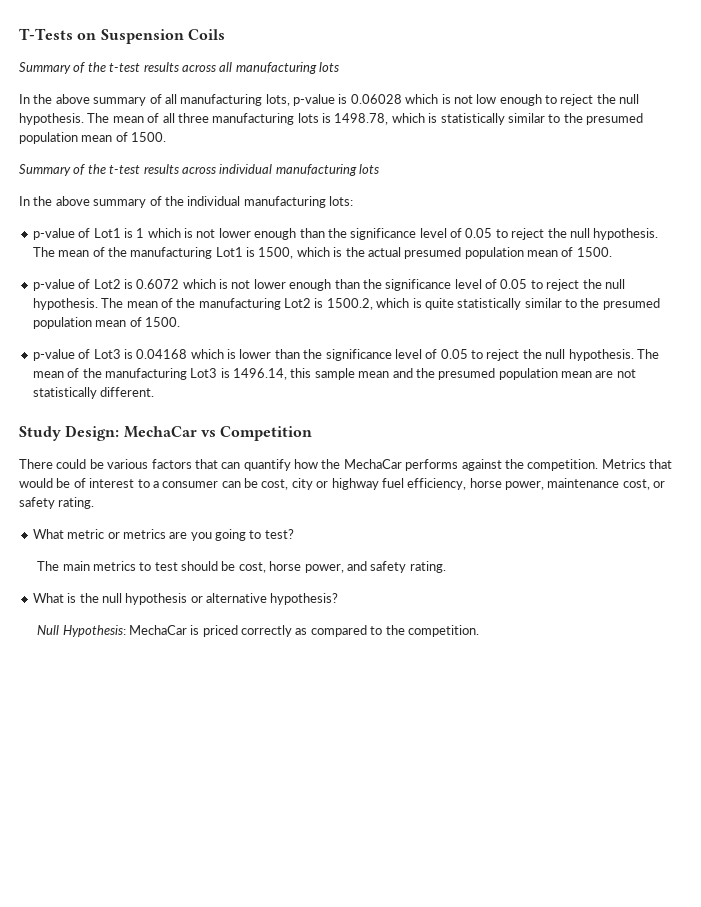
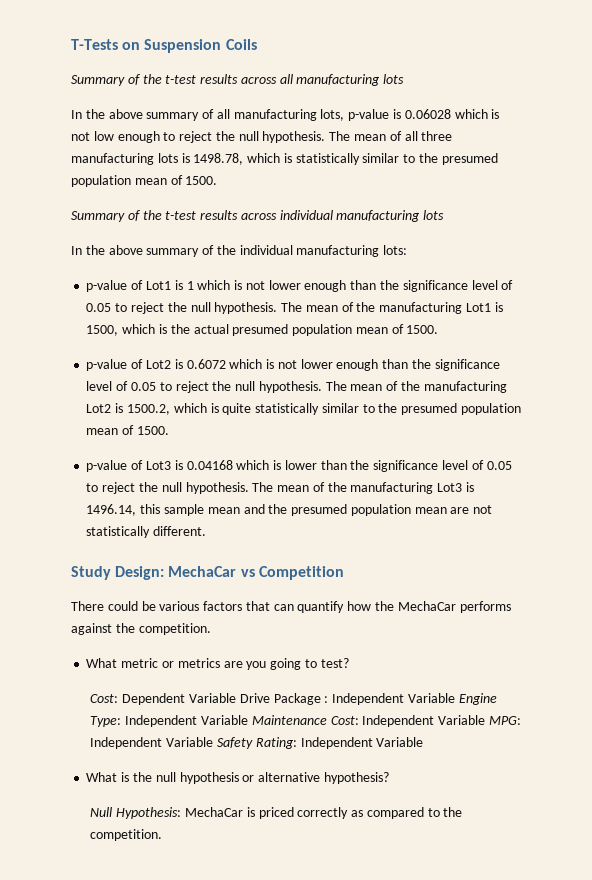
- Metrics that would be of interest to a consumer can be cost, city or highway fuel efficiency, horse power, maintenance cost, or safety rating.
- The main metrics to test should be cost, horse power, and safety rating.
+ Cost: Dependent Variable Drive Package : Independent Variable Engine Type: Independent Variable Maintenance Cost: Independent Variable MPG: Independent Variable Safety Rating: Independent Variable

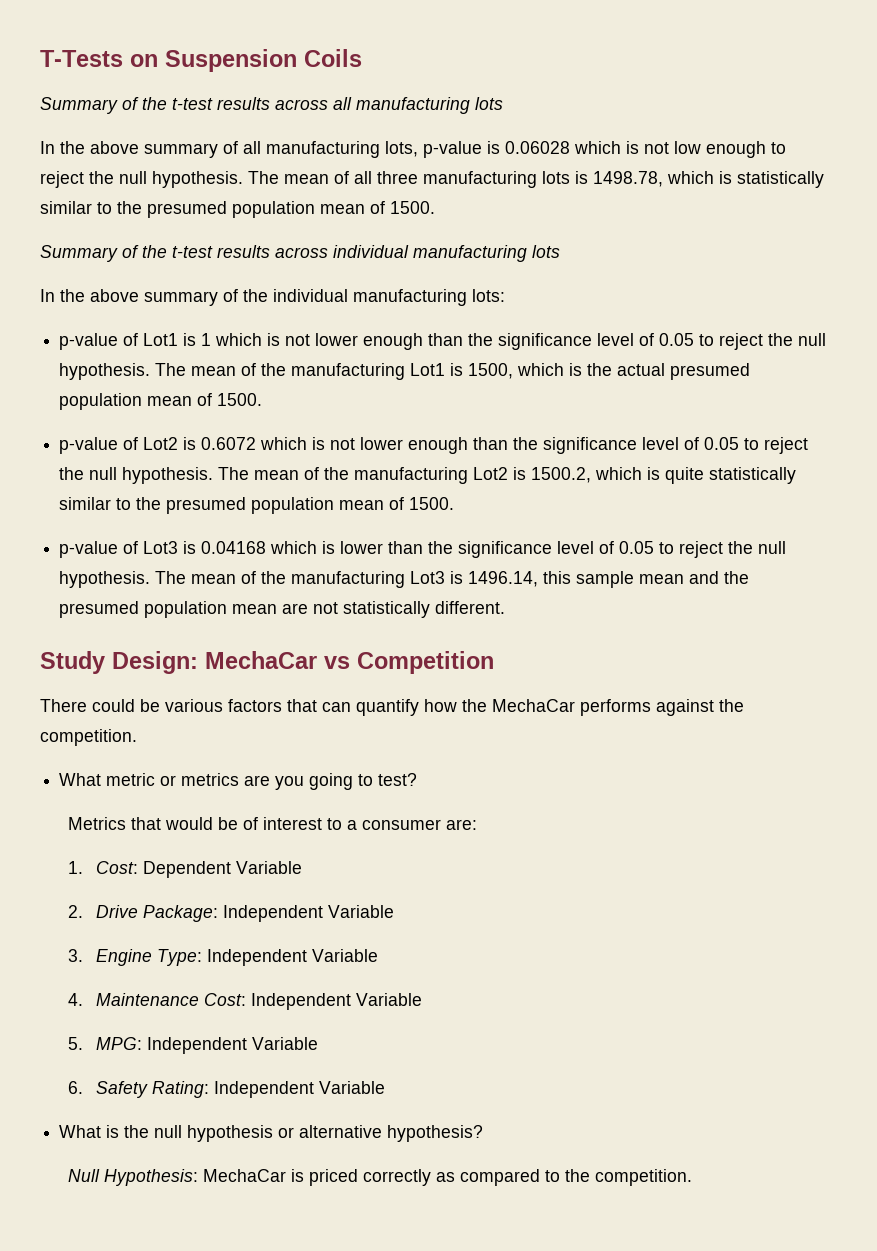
- Cost: Dependent Variable Drive Package : Independent Variable Engine Type: Independent Variable Maintenance Cost: Independent Variable MPG: Independent Variable Safety Rating: Independent Variable
+ Metrics that would be of interest to a consumer are:
+ 1. Cost: Dependent Variable
+ 2. Drive Package: Independent Variable
+ 3. Engine Type: Independent Variable
+ 4. Maintenance Cost: Independent Variable
+ 5. MPG: Independent Variable
+ 6. Safety Rating: Independent Variable

